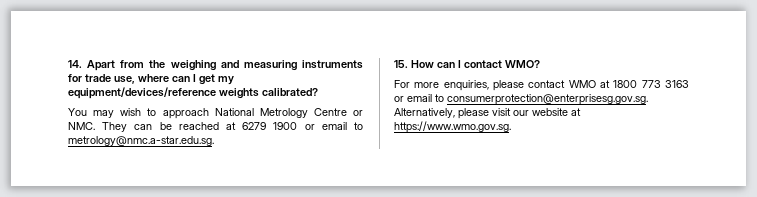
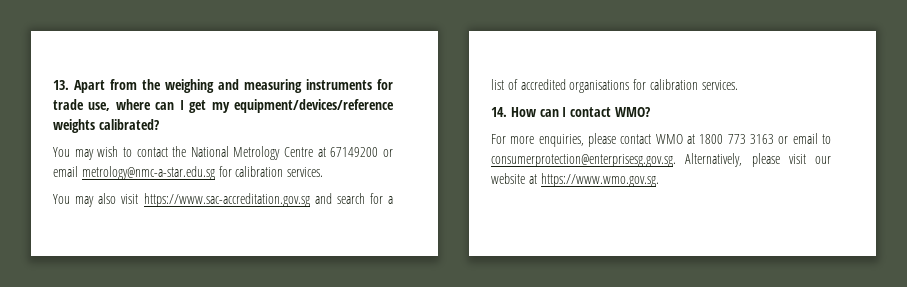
- 14. Apart from the weighing and measuring instruments for trade use, where can I get my equipment/devices/reference weights calibrated?
+ 13. Apart from the weighing and measuring instruments for trade use, where can I get my equipment/devices/reference weights calibrated?
- You may wish to approach National Metrology Centre or NMC. They can be reached at 6279 1900 or email to metrology@nmc.a-star.edu.sg.
- 15. How can I contact WMO?
+ You may wish to contact the National Metrology Centre at 67149200 or email metrology@nmc-a-star.edu.sg for calibration services.
+ You may also visit https://www.sac-accreditation.gov.sg and search for a list of accredited organisations for calibration services.
+ 14. How can I contact WMO?

